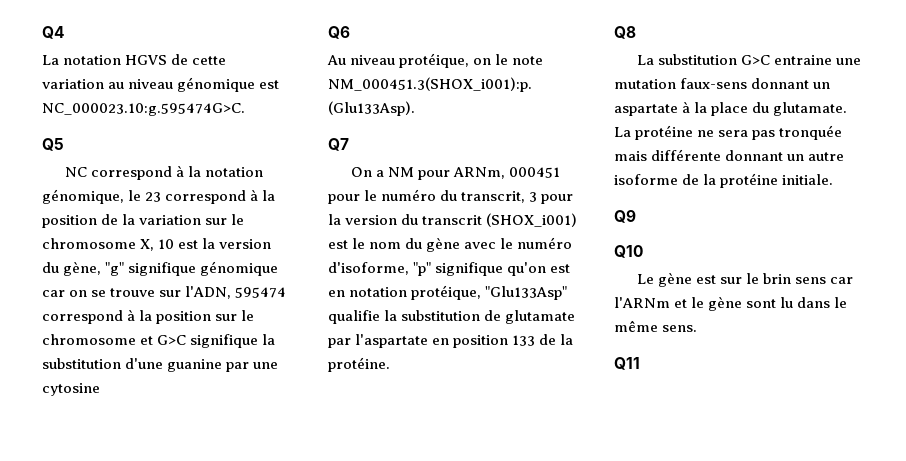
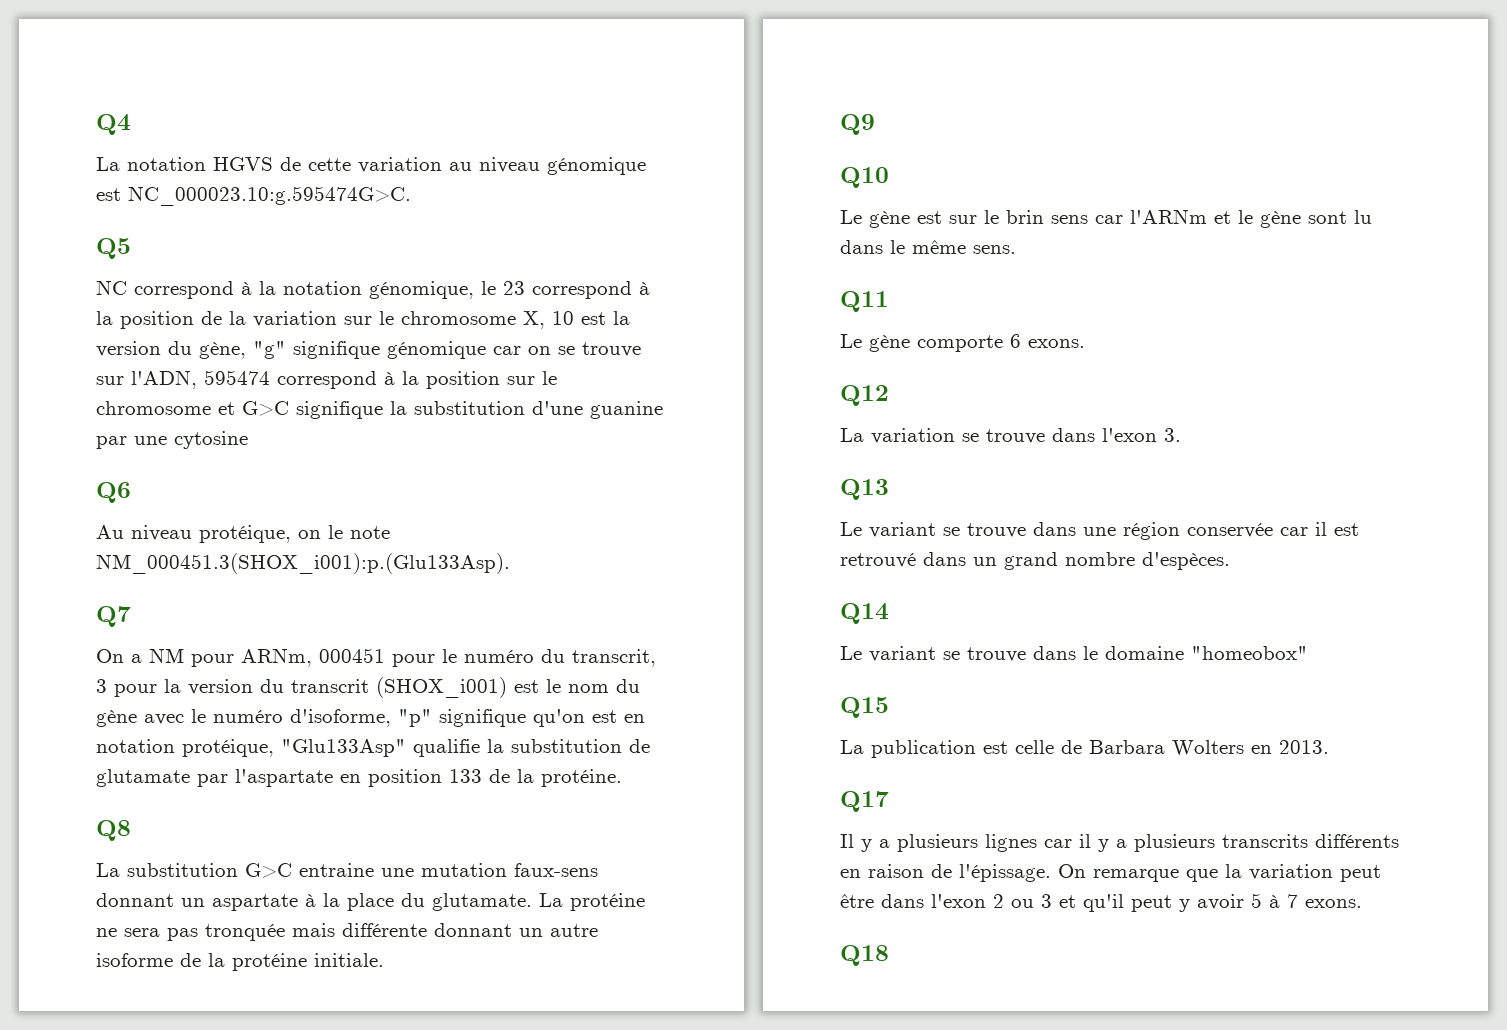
+ Le gène comporte 6 exons.
+ Q12
+ La variation se trouve dans l'exon 3.
+ Q13
+ Le variant se trouve dans une région conservée car il est retrouvé dans un grand nombre d'espèces.
+ Q14
+ Le variant se trouve dans le domaine "homeobox"
+ Q15
+ La publication est celle de Barbara Wolters en 2013.
+ Q17
+ Il y a plusieurs lignes car il y a plusieurs transcrits différents en raison de l'épissage. On remarque que la variation peut être dans l'exon 2 ou 3 et qu'il peut y avoir 5 à 7 exons.
+ Q18

